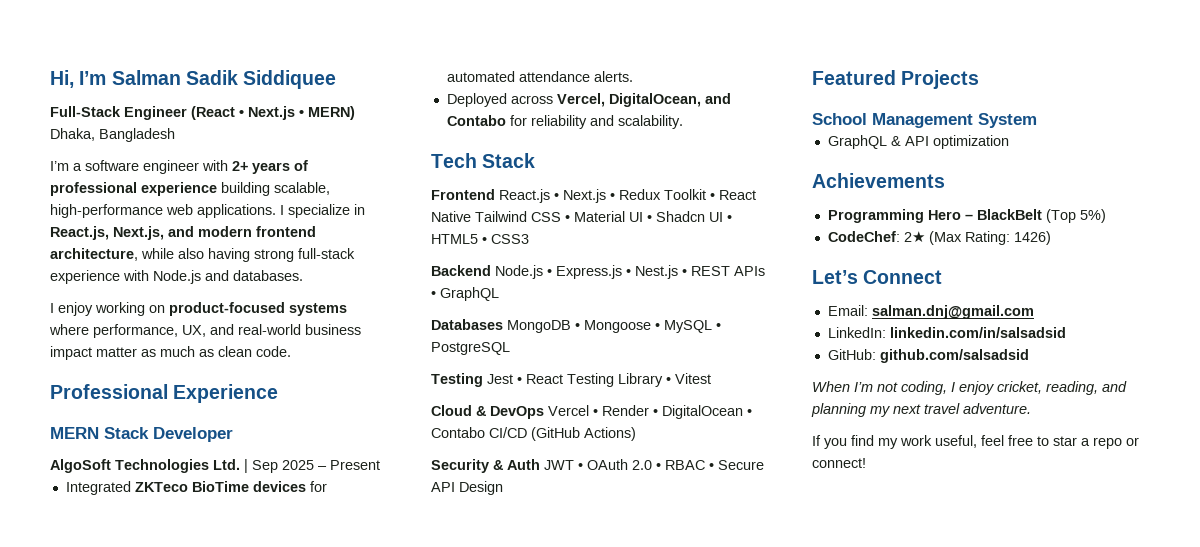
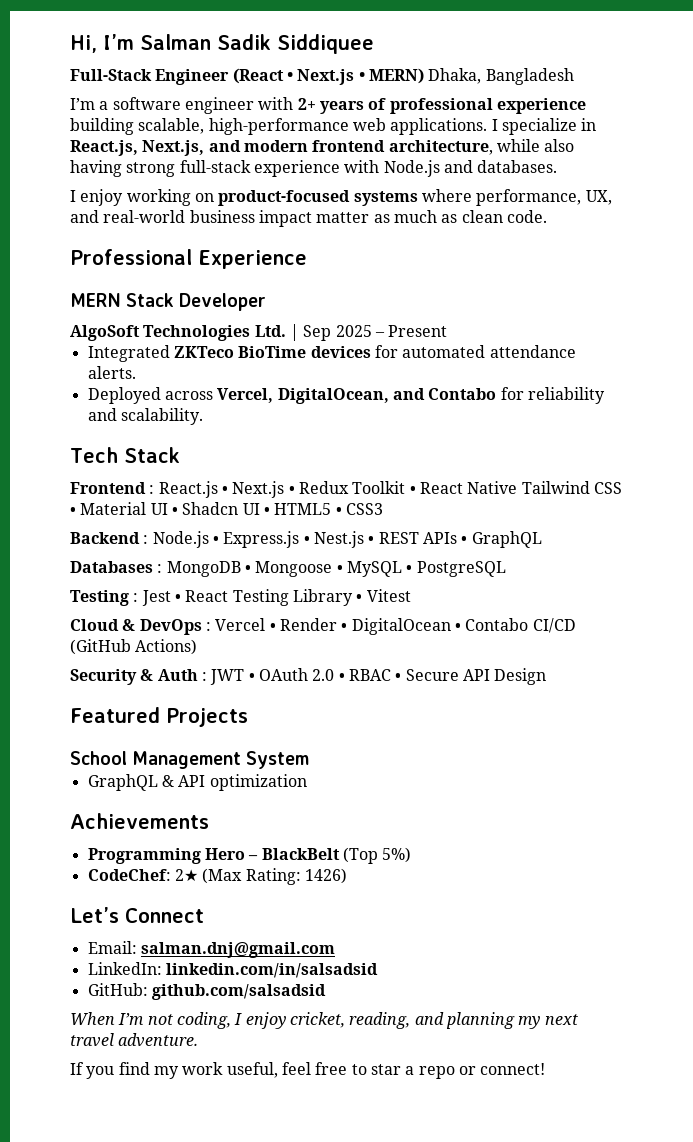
- Frontend React.js • Next.js • Redux Toolkit • React Native Tailwind CSS • Material UI • Shadcn UI • HTML5 • CSS3
+ Frontend : React.js • Next.js • Redux Toolkit • React Native Tailwind CSS • Material UI • Shadcn UI • HTML5 • CSS3
- Backend Node.js • Express.js • Nest.js • REST APIs • GraphQL
+ Backend : Node.js • Express.js • Nest.js • REST APIs • GraphQL
- Databases MongoDB • Mongoose • MySQL • PostgreSQL
+ Databases : MongoDB • Mongoose • MySQL • PostgreSQL
- Testing Jest • React Testing Library • Vitest
+ Testing : Jest • React Testing Library • Vitest
- Cloud & DevOps Vercel • Render • DigitalOcean • Contabo CI/CD (GitHub Actions)
+ Cloud & DevOps : Vercel • Render • DigitalOcean • Contabo CI/CD (GitHub Actions)
- Security & Auth JWT • OAuth 2.0 • RBAC • Secure API Design
+ Security & Auth : JWT • OAuth 2.0 • RBAC • Secure API Design

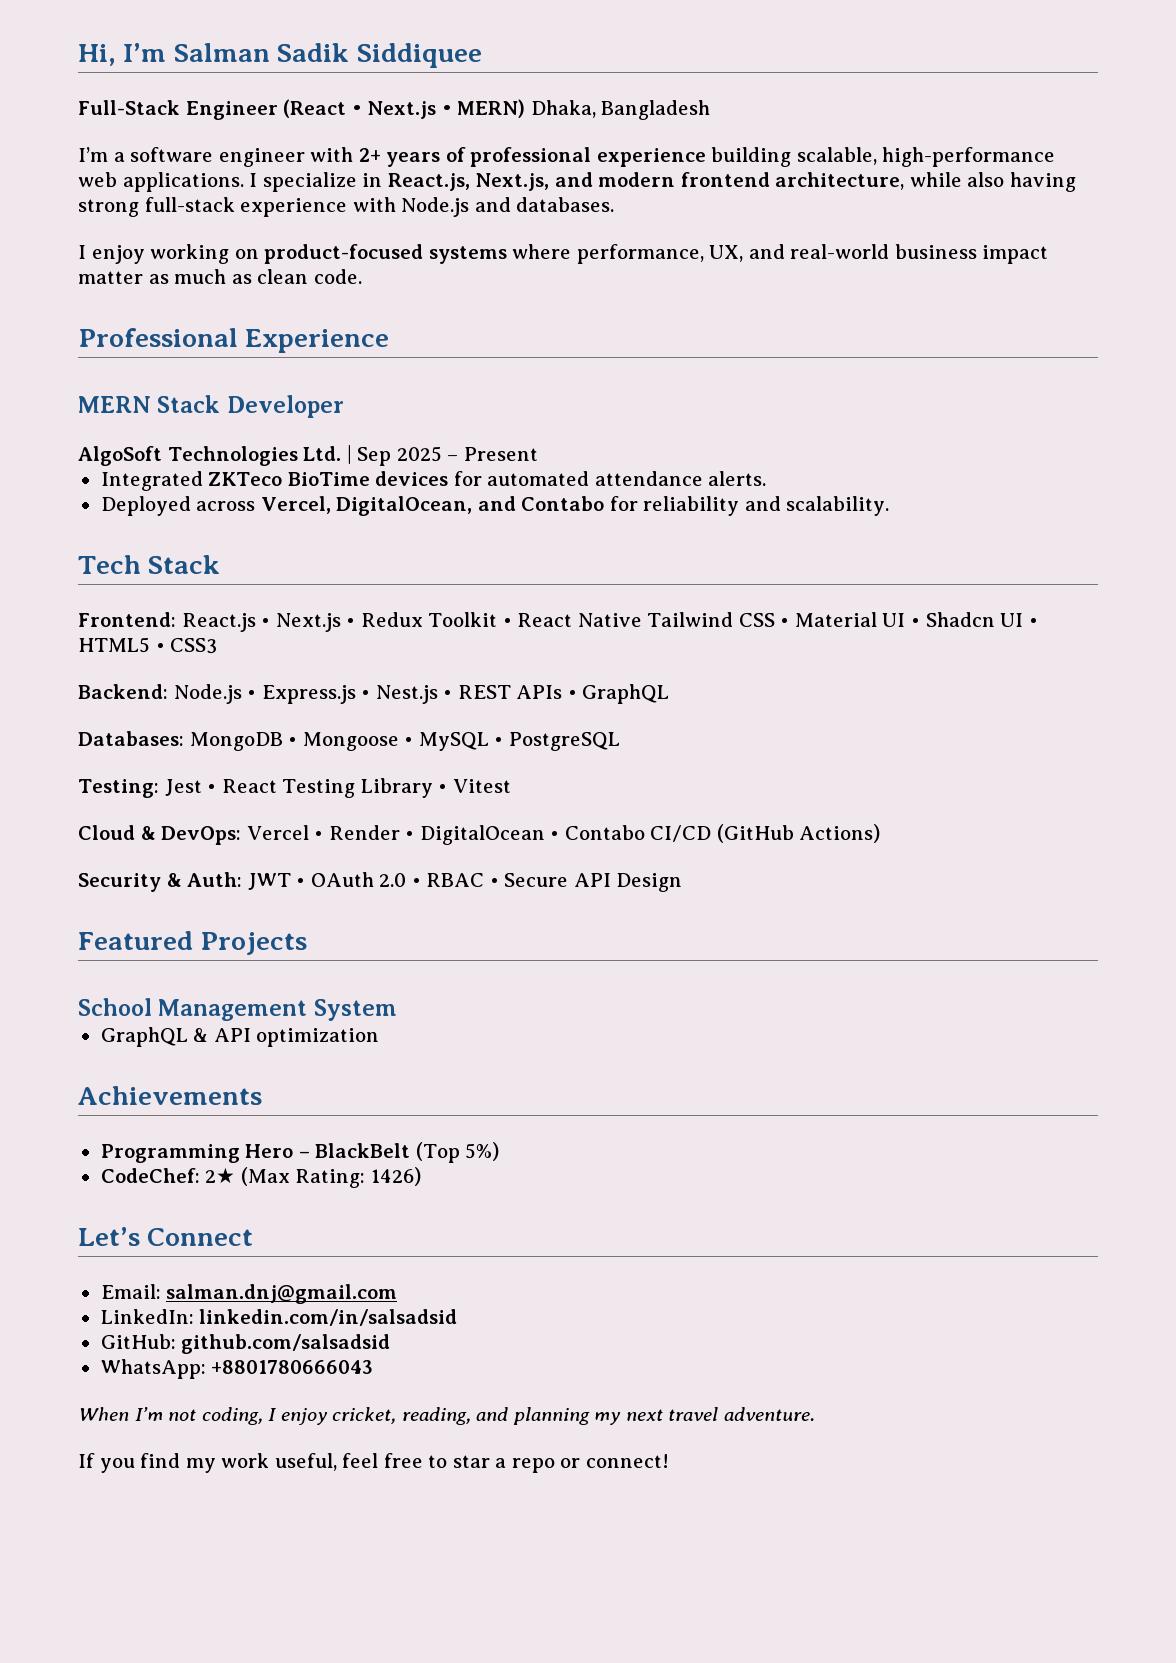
- Frontend : React.js • Next.js • Redux Toolkit • React Native Tailwind CSS • Material UI • Shadcn UI • HTML5 • CSS3
+ Frontend: React.js • Next.js • Redux Toolkit • React Native Tailwind CSS • Material UI • Shadcn UI • HTML5 • CSS3
- Backend : Node.js • Express.js • Nest.js • REST APIs • GraphQL
+ Backend: Node.js • Express.js • Nest.js • REST APIs • GraphQL
- Databases : MongoDB • Mongoose • MySQL • PostgreSQL
+ Databases: MongoDB • Mongoose • MySQL • PostgreSQL
- Testing : Jest • React Testing Library • Vitest
+ Testing: Jest • React Testing Library • Vitest
- Cloud & DevOps : Vercel • Render • DigitalOcean • Contabo CI/CD (GitHub Actions)
+ Cloud & DevOps: Vercel • Render • DigitalOcean • Contabo CI/CD (GitHub Actions)
- Security & Auth : JWT • OAuth 2.0 • RBAC • Secure API Design
+ Security & Auth: JWT • OAuth 2.0 • RBAC • Secure API Design
+ WhatsApp: +8801780666043

